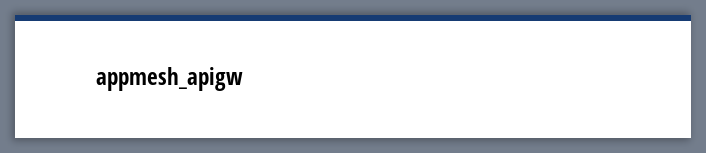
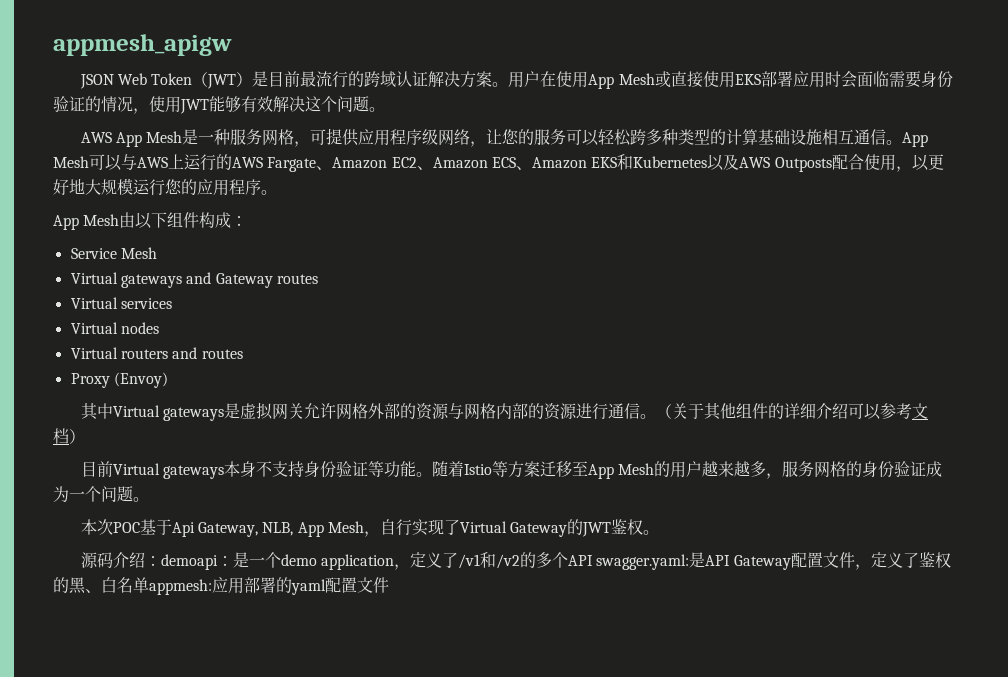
+ JSON Web Token（JWT）是目前最流行的跨域认证解决方案。用户在使用App Mesh或直接使用EKS部署应用时会面临需要身份验证的情况，使用JWT能够有效解决这个问题。
+ AWS App Mesh是一种服务网格，可提供应用程序级网络，让您的服务可以轻松跨多种类型的计算基础设施相互通信。App Mesh可以与AWS上运行的AWS Fargate、Amazon EC2、Amazon ECS、Amazon EKS和Kubernetes以及AWS Outposts配合使用，以更好地大规模运行您的应用程序。
+ App Mesh由以下组件构成：
+ Service Mesh
+ Virtual gateways and Gateway routes
+ Virtual services
+ Virtual nodes
+ Virtual routers and routes
+ Proxy (Envoy)
+ 其中Virtual gateways是虚拟网关允许网格外部的资源与网格内部的资源进行通信。（关于其他组件的详细介绍可以参考文档）
+ 目前Virtual gateways本身不支持身份验证等功能。随着Istio等方案迁移至App Mesh的用户越来越多，服务网格的身份验证成为一个问题。
+ 本次POC基于Api Gateway, NLB, App Mesh，自行实现了Virtual Gateway的JWT鉴权。
+ 源码介绍：demoapi：是一个demo application，定义了/v1和/v2的多个API swagger.yaml:是API Gateway配置文件，定义了鉴权的黑、白名单appmesh:应用部署的yaml配置文件

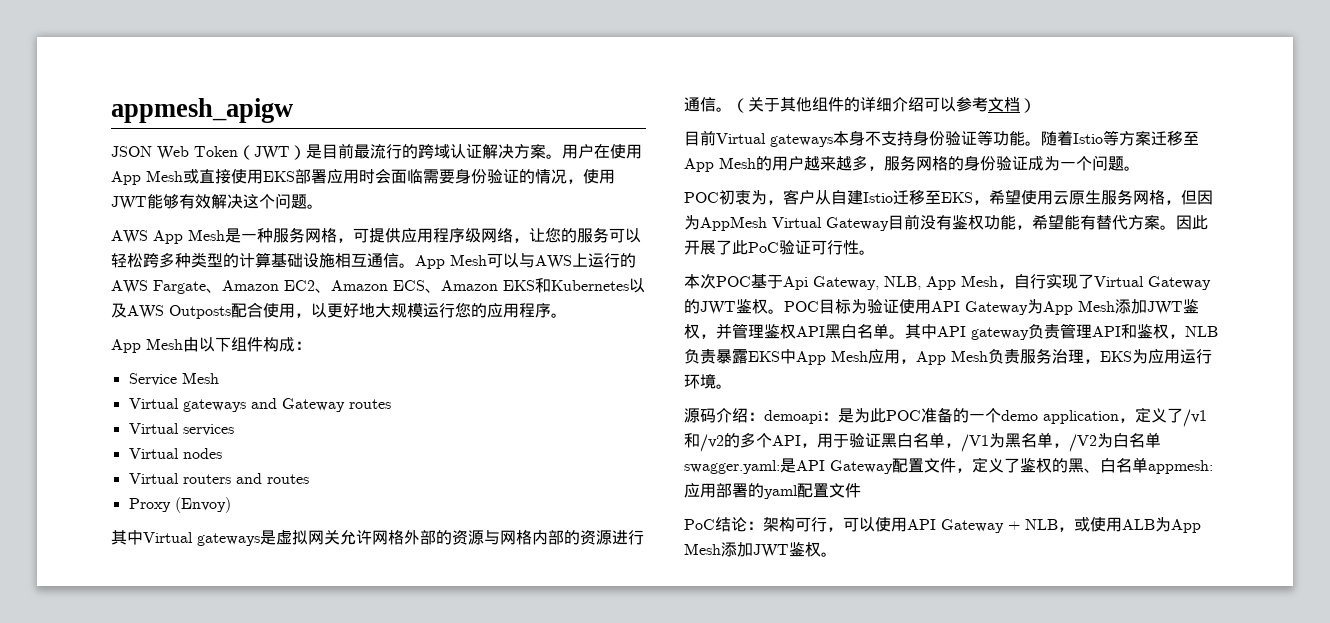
+ POC初衷为，客户从自建Istio迁移至EKS，希望使用云原生服务网格，但因为AppMesh Virtual Gateway目前没有鉴权功能，希望能有替代方案。因此开展了此PoC验证可行性。
+ POC目标为验证使用API Gateway为App Mesh添加JWT鉴权，并管理鉴权API黑白名单。其中API gateway负责管理API和鉴权，NLB负责暴露EKS中App Mesh应用，App Mesh负责服务治理，EKS为应用运行环境。
- 源码介绍：demoapi：是一个demo application，定义了/v1和/v2的多个API swagger.yaml:是API Gateway配置文件，定义了鉴权的黑、白名单appmesh:应用部署的yaml配置文件
+ 源码介绍：demoapi：是为此POC准备的一个demo application，定义了/v1和/v2的多个API，用于验证黑白名单，/V1为黑名单，/V2为白名单swagger.yaml:是API Gateway配置文件，定义了鉴权的黑、白名单appmesh:应用部署的yaml配置文件
+ PoC结论：架构可行，可以使用API Gateway + NLB，或使用ALB为App Mesh添加JWT鉴权。

